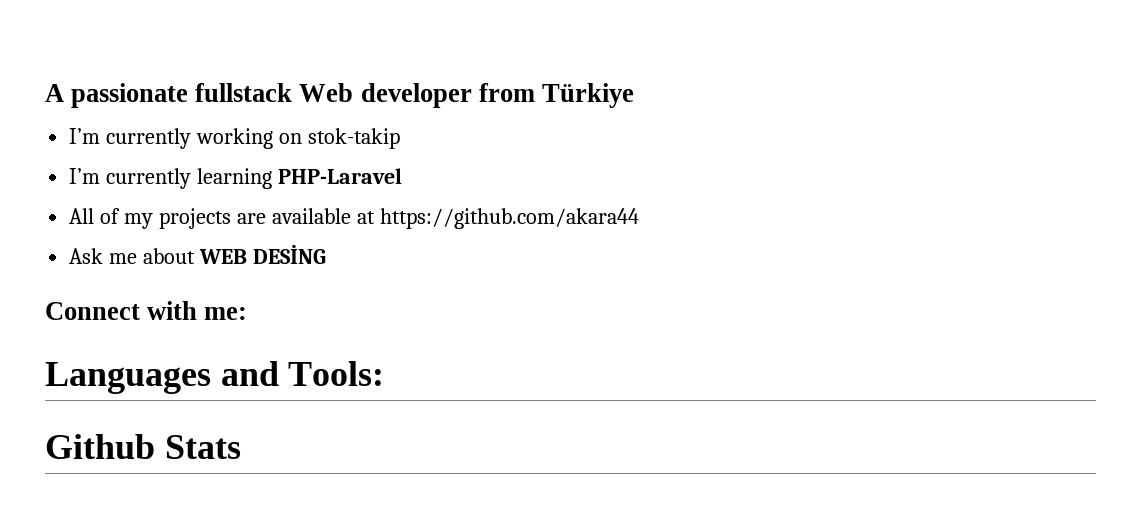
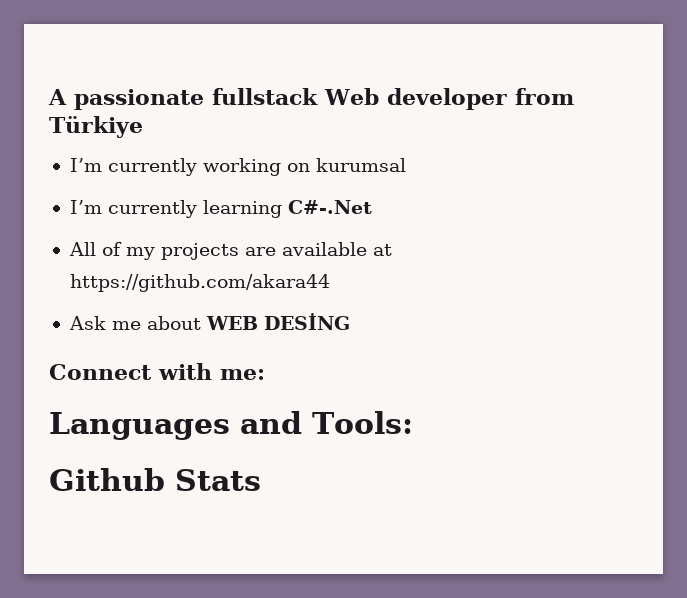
- I’m currently working on stok-takip
+ I’m currently working on kurumsal
- I’m currently learning PHP-Laravel
+ I’m currently learning C#-.Net

